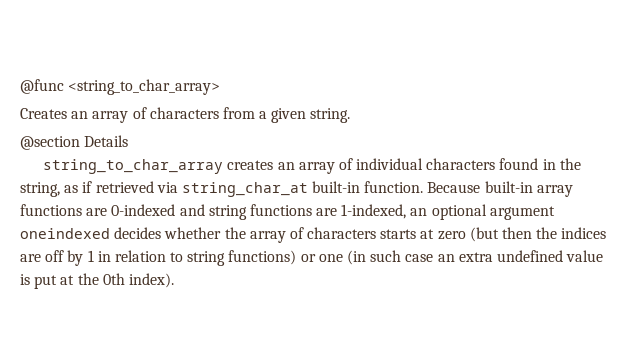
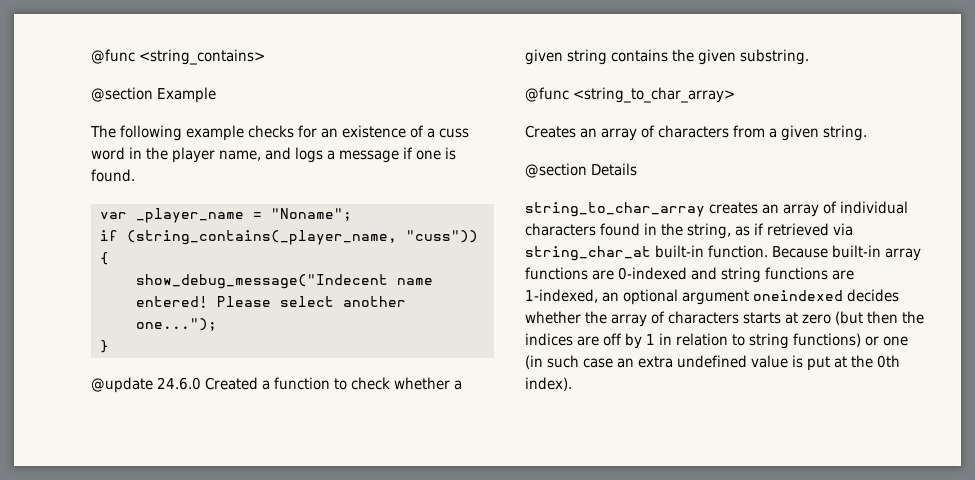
+ @func <string_contains>
+ @section Example
+ The following example checks for an existence of a cuss word in the player name, and logs a message if one is found.
+ var _player_name = "Noname";
+ if (string_contains(_player_name, "cuss")) {
+ show_debug_message("Indecent name entered! Please select another one...");
+ }
+ @update 24.6.0 Created a function to check whether a given string contains the given substring.

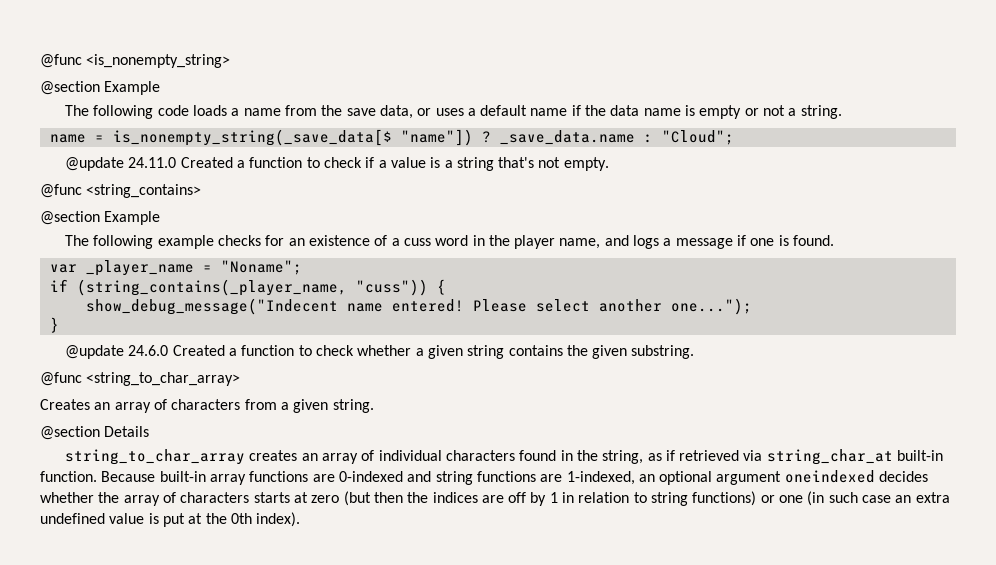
+ @func <is_nonempty_string>
+ @section Example
+ The following code loads a name from the save data, or uses a default name if the data name is empty or not a string.
+ name = is_nonempty_string(_save_data[$ "name"]) ? _save_data.name : "Cloud";
+ @update 24.11.0 Created a function to check if a value is a string that's not empty.

